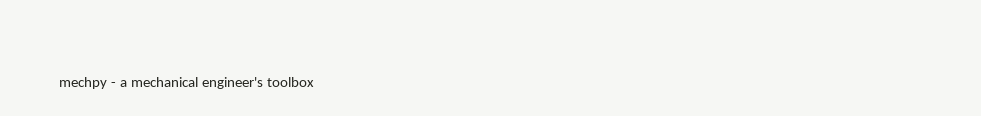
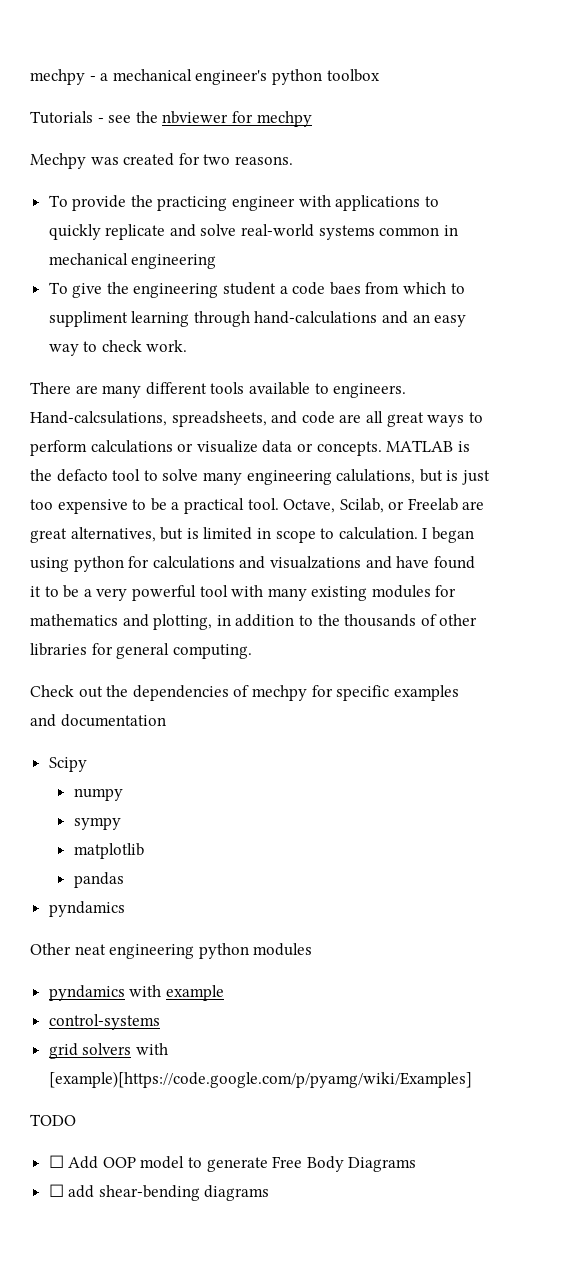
- mechpy - a mechanical engineer's toolbox
+ mechpy - a mechanical engineer's python toolbox
+ Tutorials - see the nbviewer for mechpy
+ Mechpy was created for two reasons.
+ To provide the practicing engineer with applications to quickly replicate and solve real-world systems common in mechanical engineering
+ To give the engineering student a code baes from which to suppliment learning through hand-calculations and an easy way to check work.
+ There are many different tools available to engineers. Hand-calcsulations, spreadsheets, and code are all great ways to perform calculations or visualize data or concepts. MATLAB is the defacto tool to solve many engineering calulations, but is just too expensive to be a practical tool. Octave, Scilab, or Freelab are great alternatives, but is limited in scope to calculation. I began using python for calculations and visualzations and have found it to be a very powerful tool with many existing modules for mathematics and plotting, in addition to the thousands of other libraries for general computing.
+ Check out the dependencies of mechpy for specific examples and documentation
+ Scipy
+ numpy
+ sympy
+ matplotlib
+ pandas
+ pyndamics
+ Other neat engineering python modules
+ pyndamics with example
+ control-systems
+ grid solvers with [example)[https://code.google.com/p/pyamg/wiki/Examples]
+ TODO
+ ☐ Add OOP model to generate Free Body Diagrams
+ ☐ add shear-bending diagrams

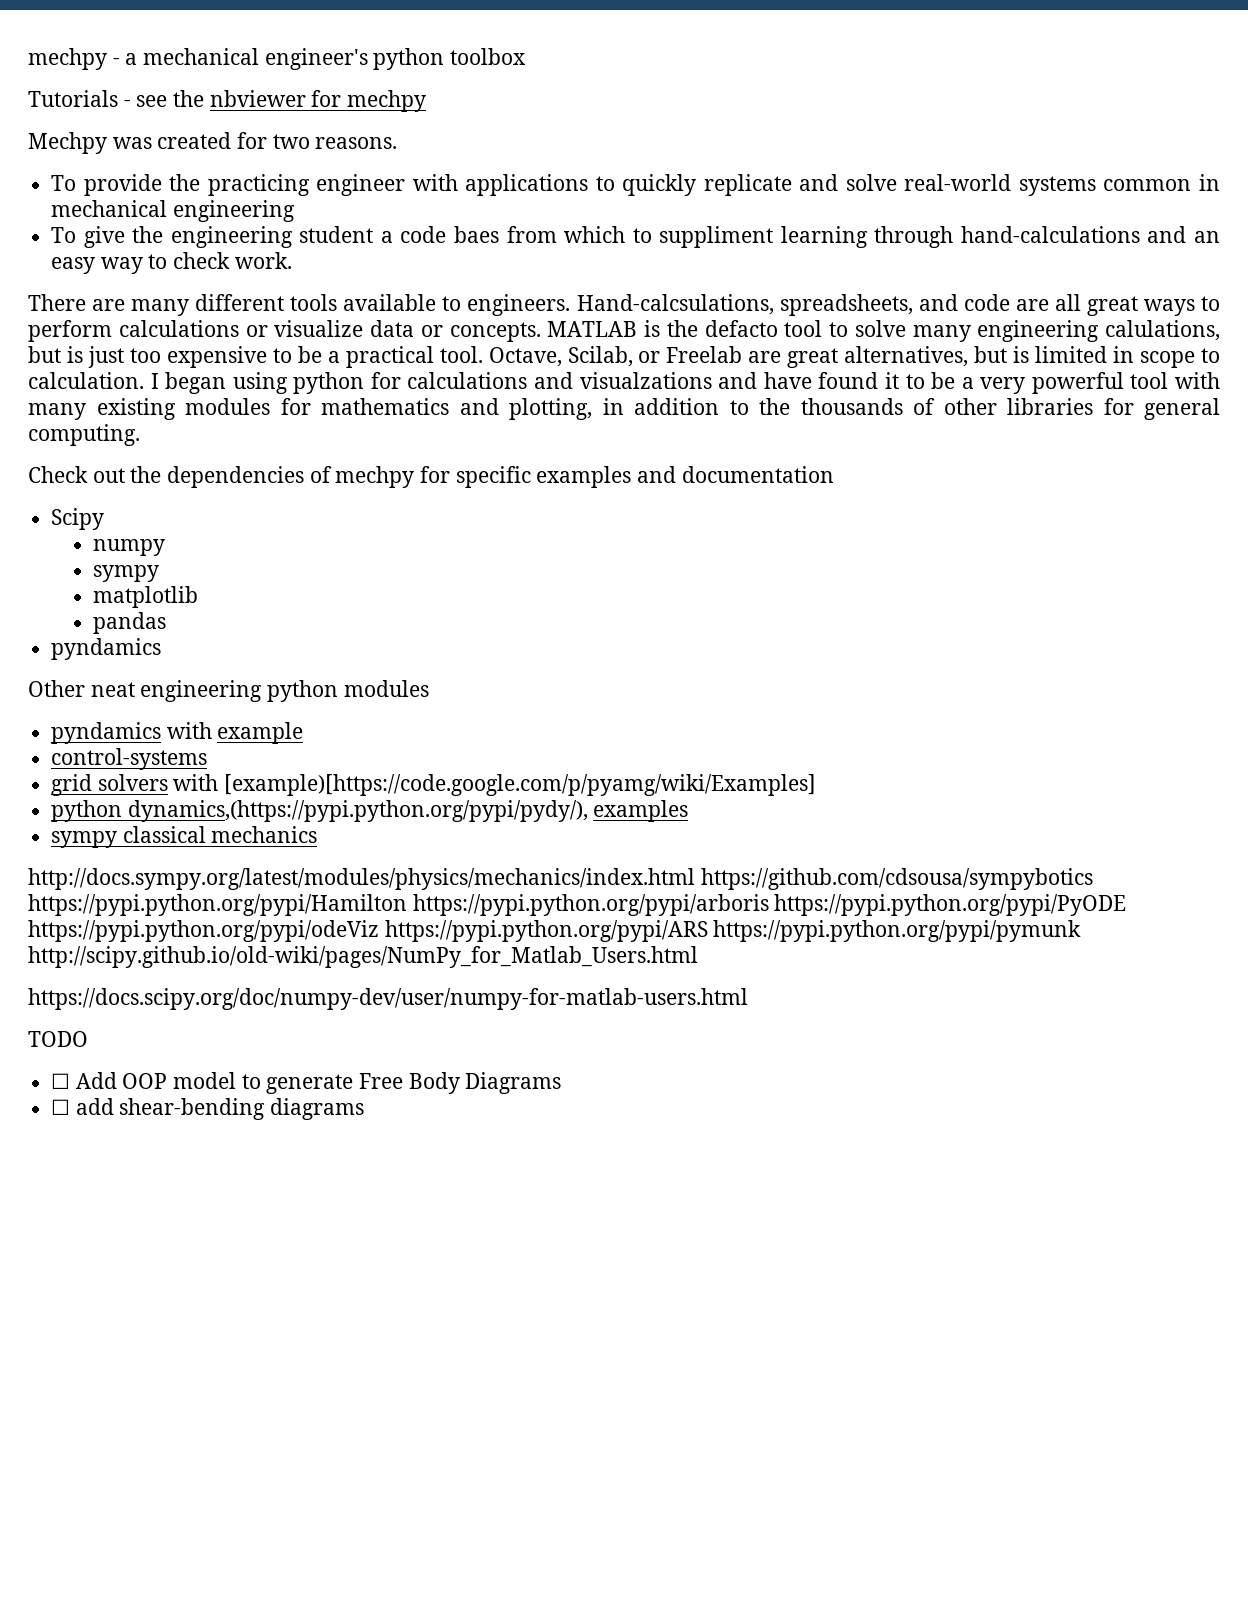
+ python dynamics,(https://pypi.python.org/pypi/pydy/), examples
+ sympy classical mechanics
+ http://docs.sympy.org/latest/modules/physics/mechanics/index.html https://github.com/cdsousa/sympybotics https://pypi.python.org/pypi/Hamilton https://pypi.python.org/pypi/arboris https://pypi.python.org/pypi/PyODE https://pypi.python.org/pypi/odeViz https://pypi.python.org/pypi/ARS https://pypi.python.org/pypi/pymunk http://scipy.github.io/old-wiki/pages/NumPy_for_Matlab_Users.html
+ https://docs.scipy.org/doc/numpy-dev/user/numpy-for-matlab-users.html

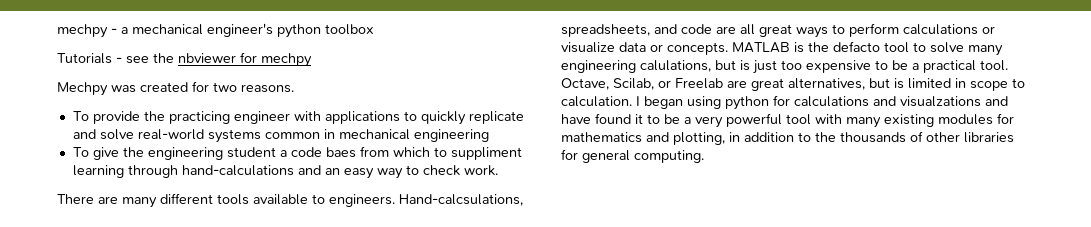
- Check out the dependencies of mechpy for specific examples and documentation
- Scipy
- numpy
- sympy
- matplotlib
- pandas
- pyndamics
- Other neat engineering python modules
- pyndamics with example
- control-systems
- grid solvers with [example)[https://code.google.com/p/pyamg/wiki/Examples]
- python dynamics,(https://pypi.python.org/pypi/pydy/), examples
- sympy classical mechanics
- http://docs.sympy.org/latest/modules/physics/mechanics/index.html https://github.com/cdsousa/sympybotics https://pypi.python.org/pypi/Hamilton https://pypi.python.org/pypi/arboris https://pypi.python.org/pypi/PyODE https://pypi.python.org/pypi/odeViz https://pypi.python.org/pypi/ARS https://pypi.python.org/pypi/pymunk http://scipy.github.io/old-wiki/pages/NumPy_for_Matlab_Users.html
- https://docs.scipy.org/doc/numpy-dev/user/numpy-for-matlab-users.html
- TODO
- ☐ Add OOP model to generate Free Body Diagrams
- ☐ add shear-bending diagrams

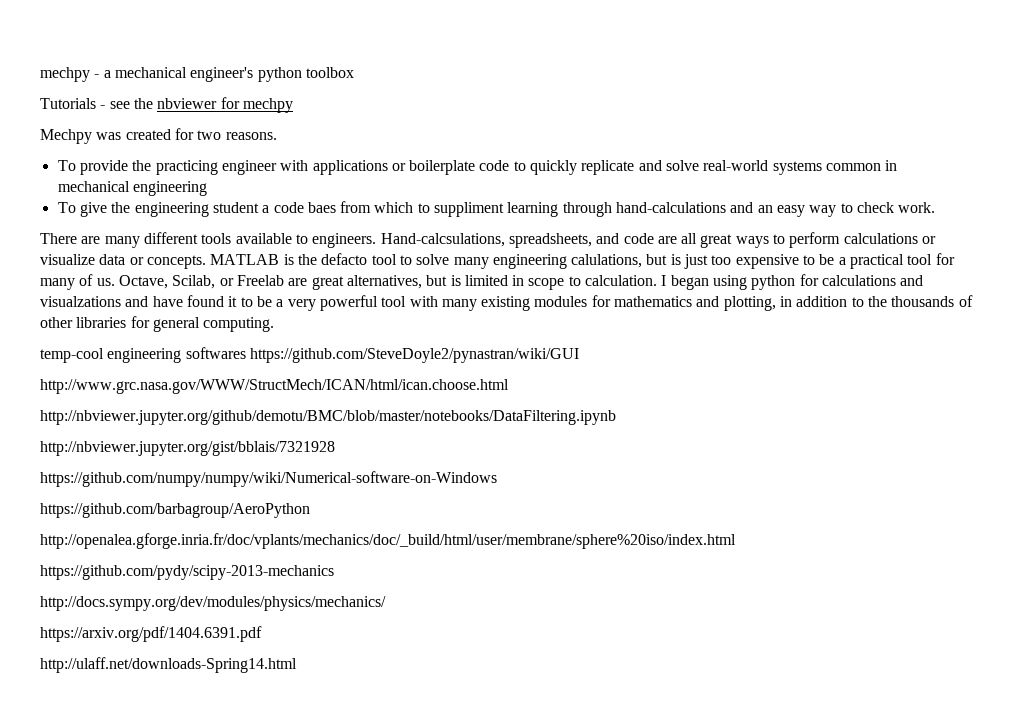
- To provide the practicing engineer with applications to quickly replicate and solve real-world systems common in mechanical engineering
+ To provide the practicing engineer with applications or boilerplate code to quickly replicate and solve real-world systems common in mechanical engineering
- MATLAB is the defacto tool to solve many engineering calulations, but is just too expensive to be a practical tool.
+ MATLAB is the defacto tool to solve many engineering calulations, but is just too expensive to be a practical tool for many of us.
+ temp-cool engineering softwares https://github.com/SteveDoyle2/pynastran/wiki/GUI
+ http://www.grc.nasa.gov/WWW/StructMech/ICAN/html/ican.choose.html
+ http://nbviewer.jupyter.org/github/demotu/BMC/blob/master/notebooks/DataFiltering.ipynb
+ http://nbviewer.jupyter.org/gist/bblais/7321928
+ https://github.com/numpy/numpy/wiki/Numerical-software-on-Windows
+ https://github.com/barbagroup/AeroPython
+ http://openalea.gforge.inria.fr/doc/vplants/mechanics/doc/_build/html/user/membrane/sphere%20iso/index.html
+ https://github.com/pydy/scipy-2013-mechanics
+ http://docs.sympy.org/dev/modules/physics/mechanics/
+ https://arxiv.org/pdf/1404.6391.pdf
+ http://ulaff.net/downloads-Spring14.html

